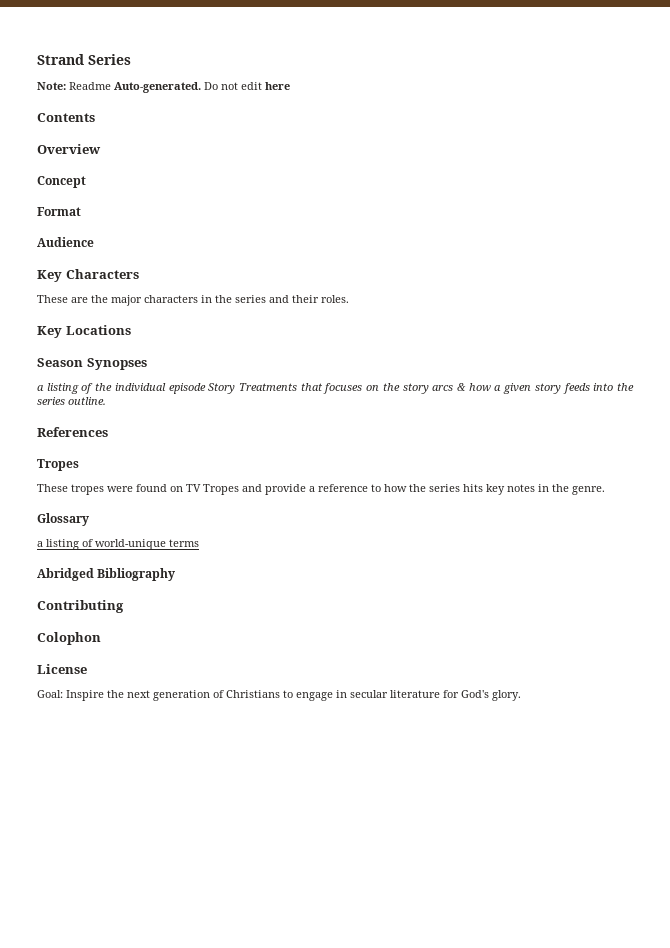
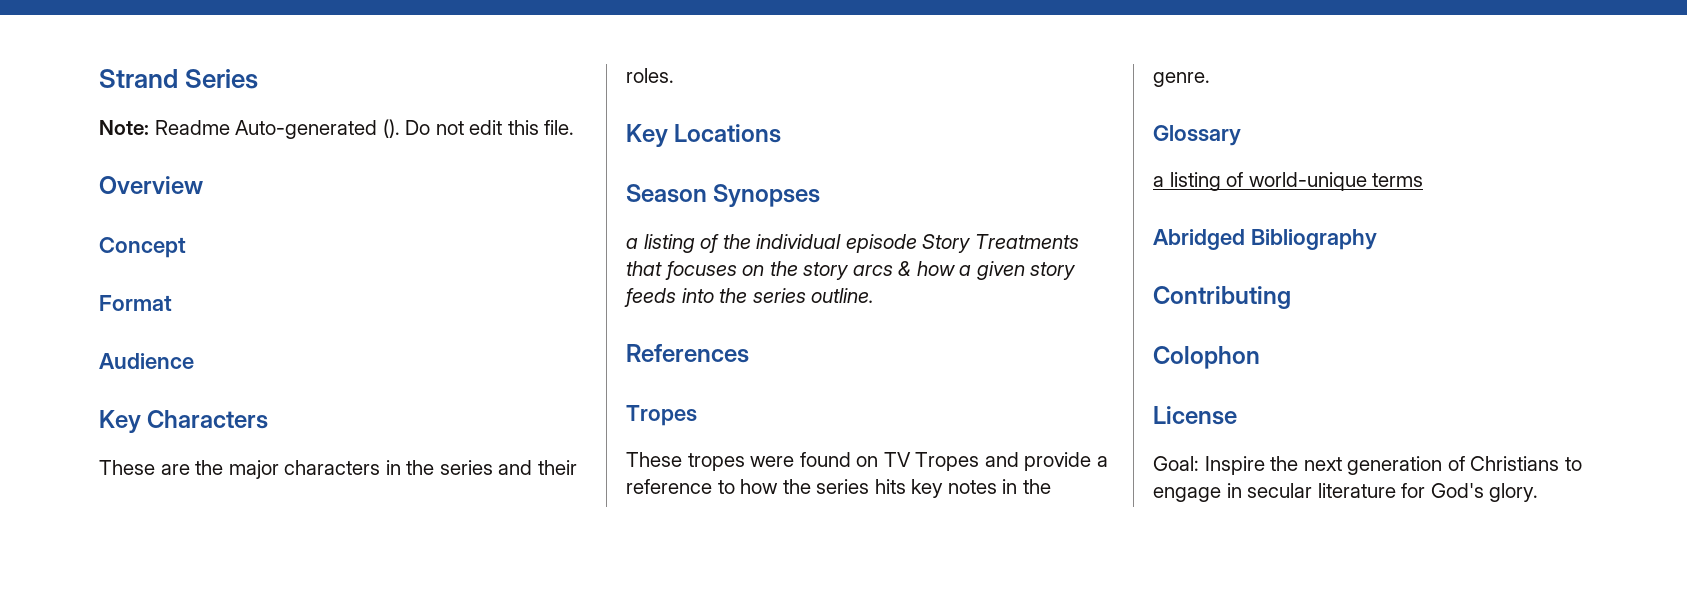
- Note: Readme Auto-generated.
+ Note: Readme Auto-generated ().
- Do not edit here
- Contents
+ Do not edit this file.

